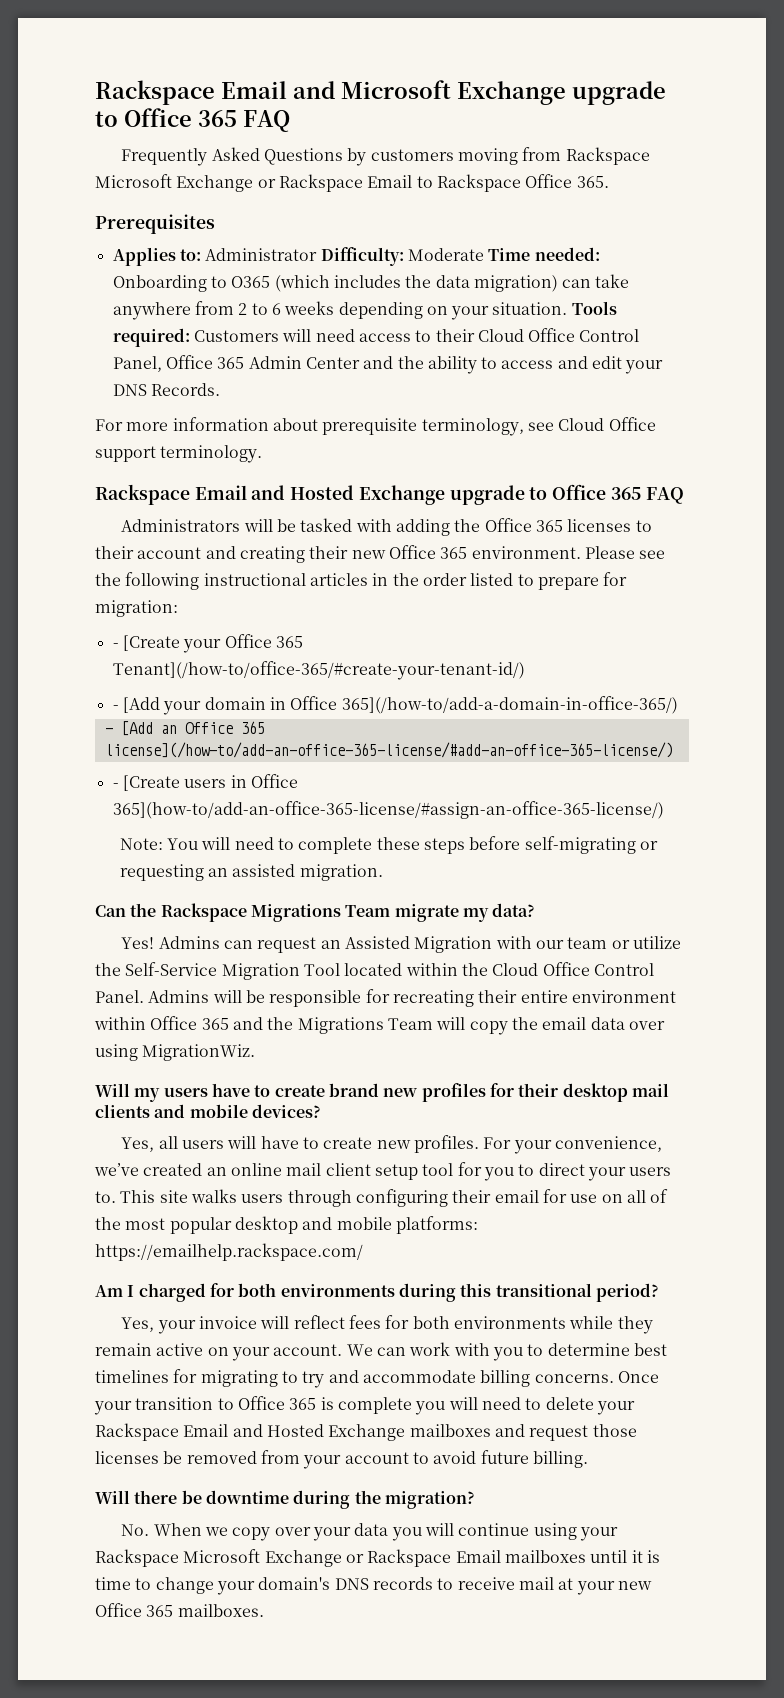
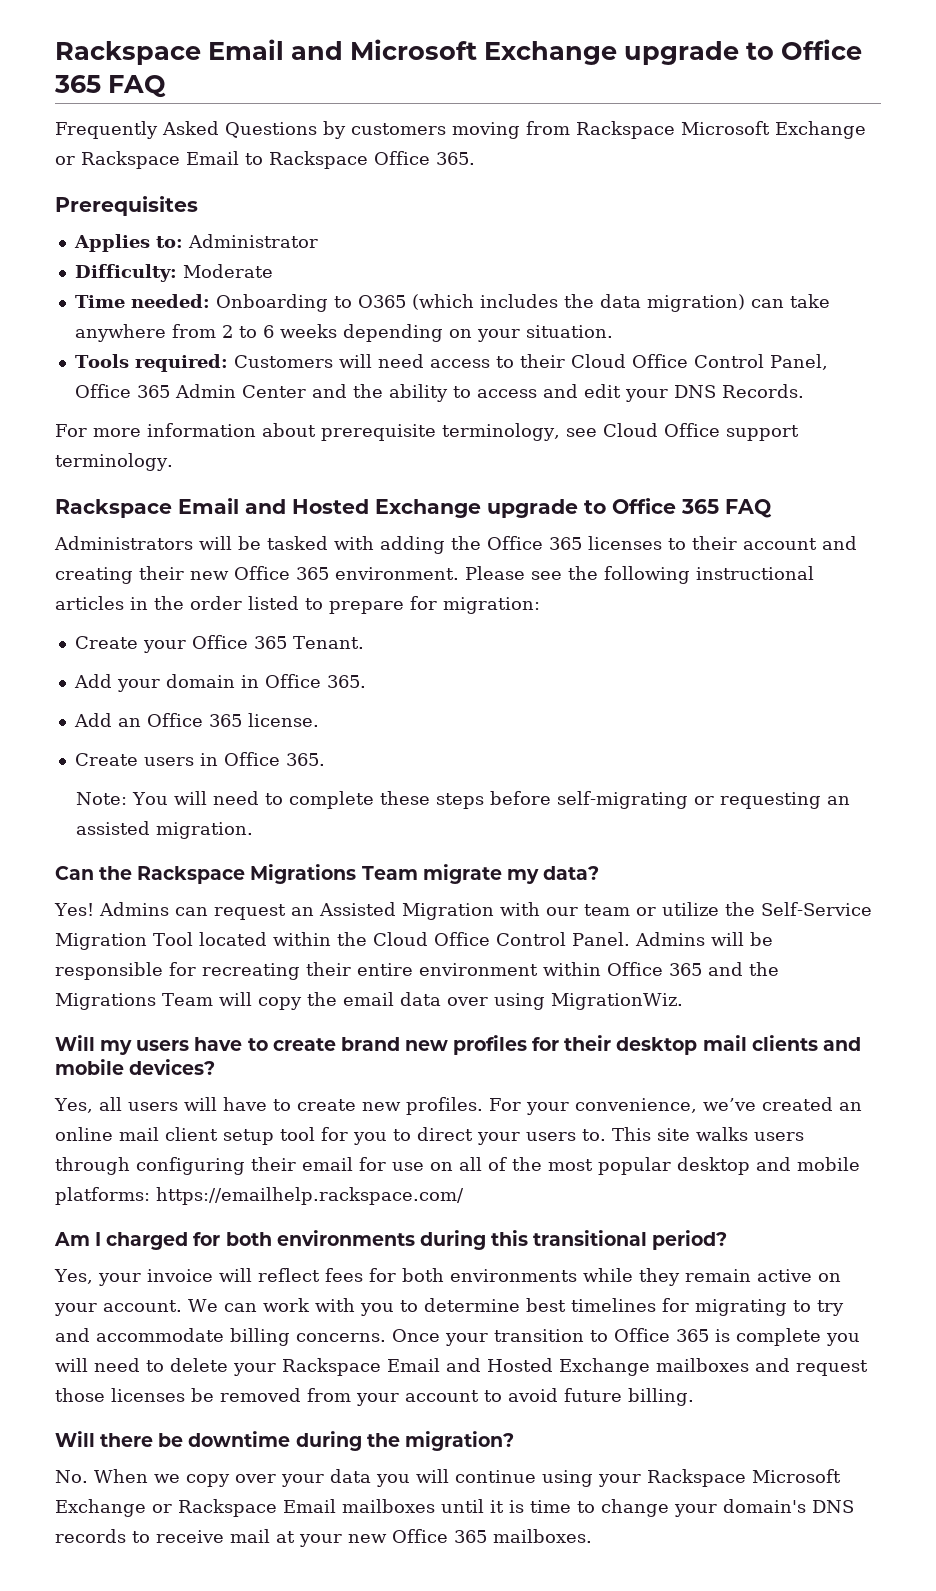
- Applies to: Administrator Difficulty: Moderate Time needed: Onboarding to O365 (which includes the data migration) can take anywhere from 2 to 6 weeks depending on your situation. Tools required: Customers will need access to their Cloud Office Control Panel, Office 365 Admin Center and the ability to access and edit your DNS Records.
+ Applies to: Administrator
+ Difficulty: Moderate
+ Time needed: Onboarding to O365 (which includes the data migration) can take anywhere from 2 to 6 weeks depending on your situation.
+ Tools required: Customers will need access to their Cloud Office Control Panel, Office 365 Admin Center and the ability to access and edit your DNS Records.
- - [Create your Office 365 Tenant](/how-to/office-365/#create-your-tenant-id/)
- - [Add your domain in Office 365](/how-to/add-a-domain-in-office-365/)
- - [Add an Office 365 license](/how-to/add-an-office-365-license/#add-an-office-365-license/)
- - [Create users in Office 365](how-to/add-an-office-365-license/#assign-an-office-365-license/)
+ Create your Office 365 Tenant.
+ Add your domain in Office 365.
+ Add an Office 365 license.
+ Create users in Office 365.

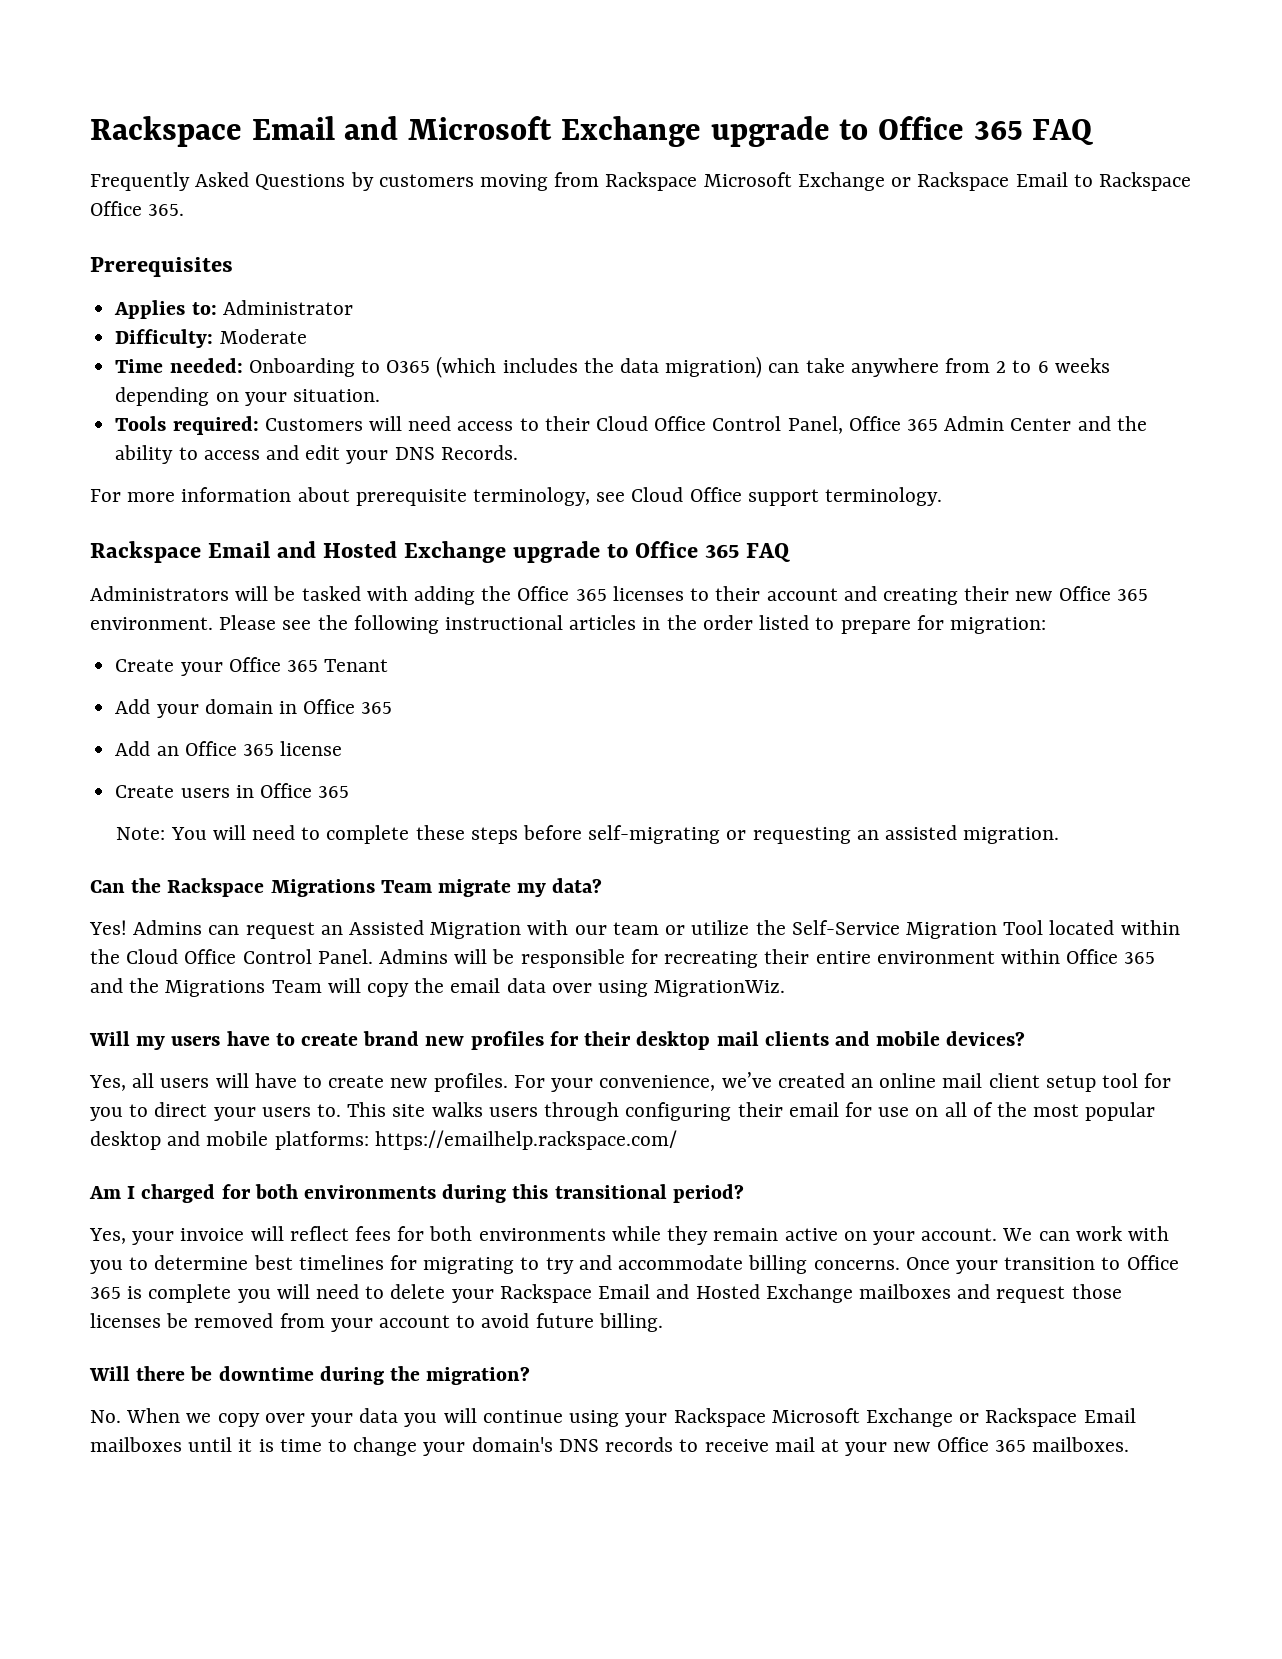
- Create your Office 365 Tenant.
+ Create your Office 365 Tenant
- Add your domain in Office 365.
+ Add your domain in Office 365
- Add an Office 365 license.
+ Add an Office 365 license
- Create users in Office 365.
+ Create users in Office 365

